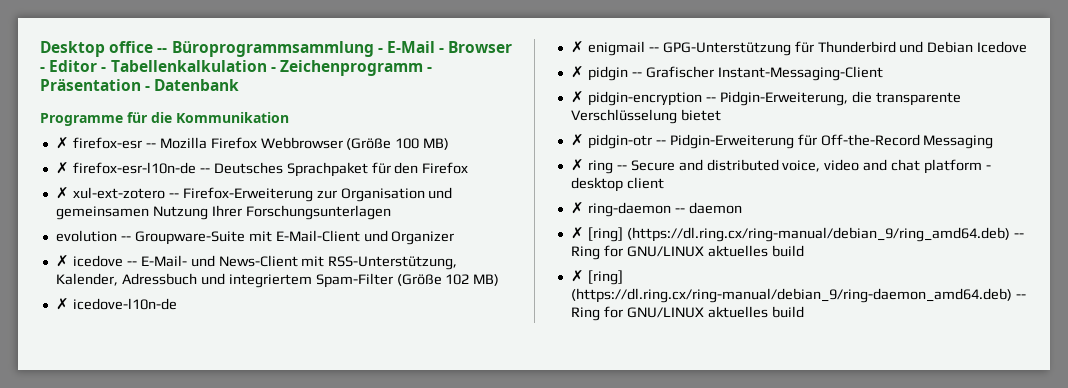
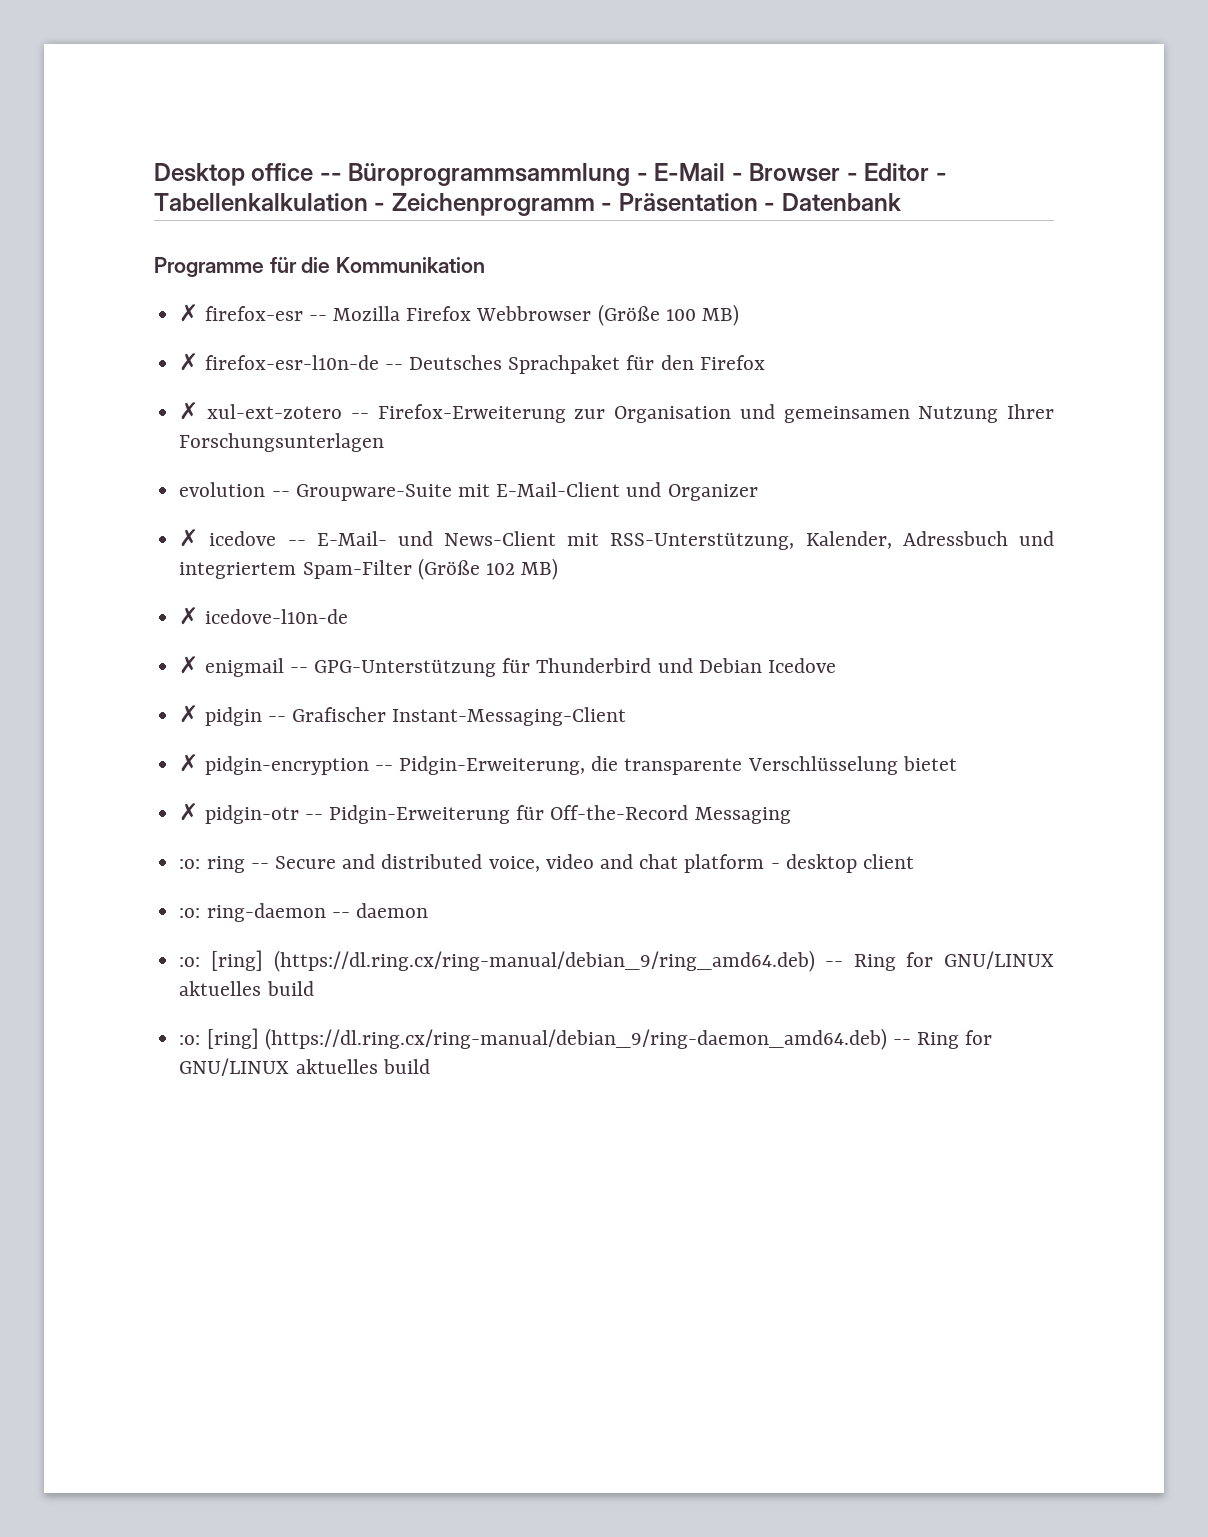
- ✗ ring -- Secure and distributed voice, video and chat platform - desktop client
+ :o: ring -- Secure and distributed voice, video and chat platform - desktop client
- ✗ ring-daemon -- daemon
+ :o: ring-daemon -- daemon
- ✗ [ring] (https://dl.ring.cx/ring-manual/debian_9/ring_amd64.deb) -- Ring for GNU/LINUX aktuelles build
+ :o: [ring] (https://dl.ring.cx/ring-manual/debian_9/ring_amd64.deb) -- Ring for GNU/LINUX aktuelles build
- ✗ [ring] (https://dl.ring.cx/ring-manual/debian_9/ring-daemon_amd64.deb) -- Ring for GNU/LINUX aktuelles build
+ :o: [ring] (https://dl.ring.cx/ring-manual/debian_9/ring-daemon_amd64.deb) -- Ring for GNU/LINUX aktuelles build

